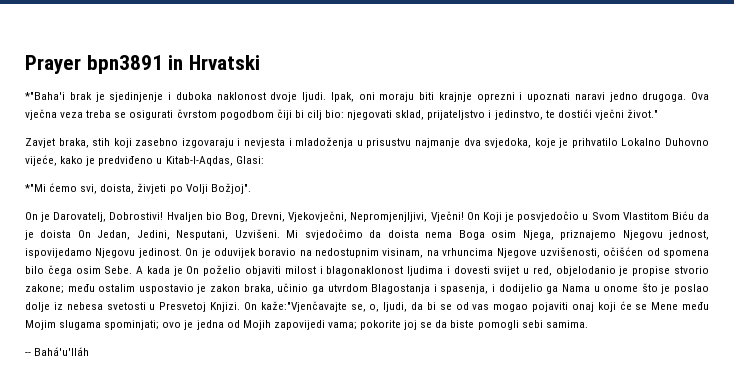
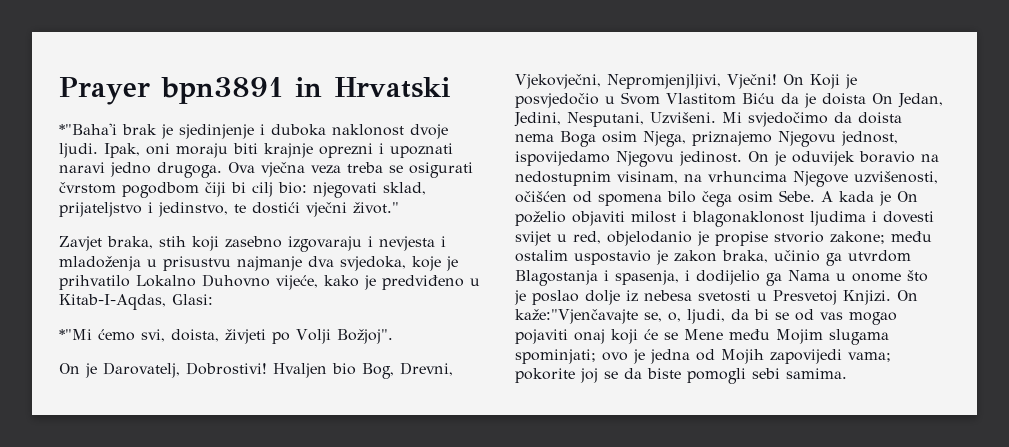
- -- Bahá'u'lláh

